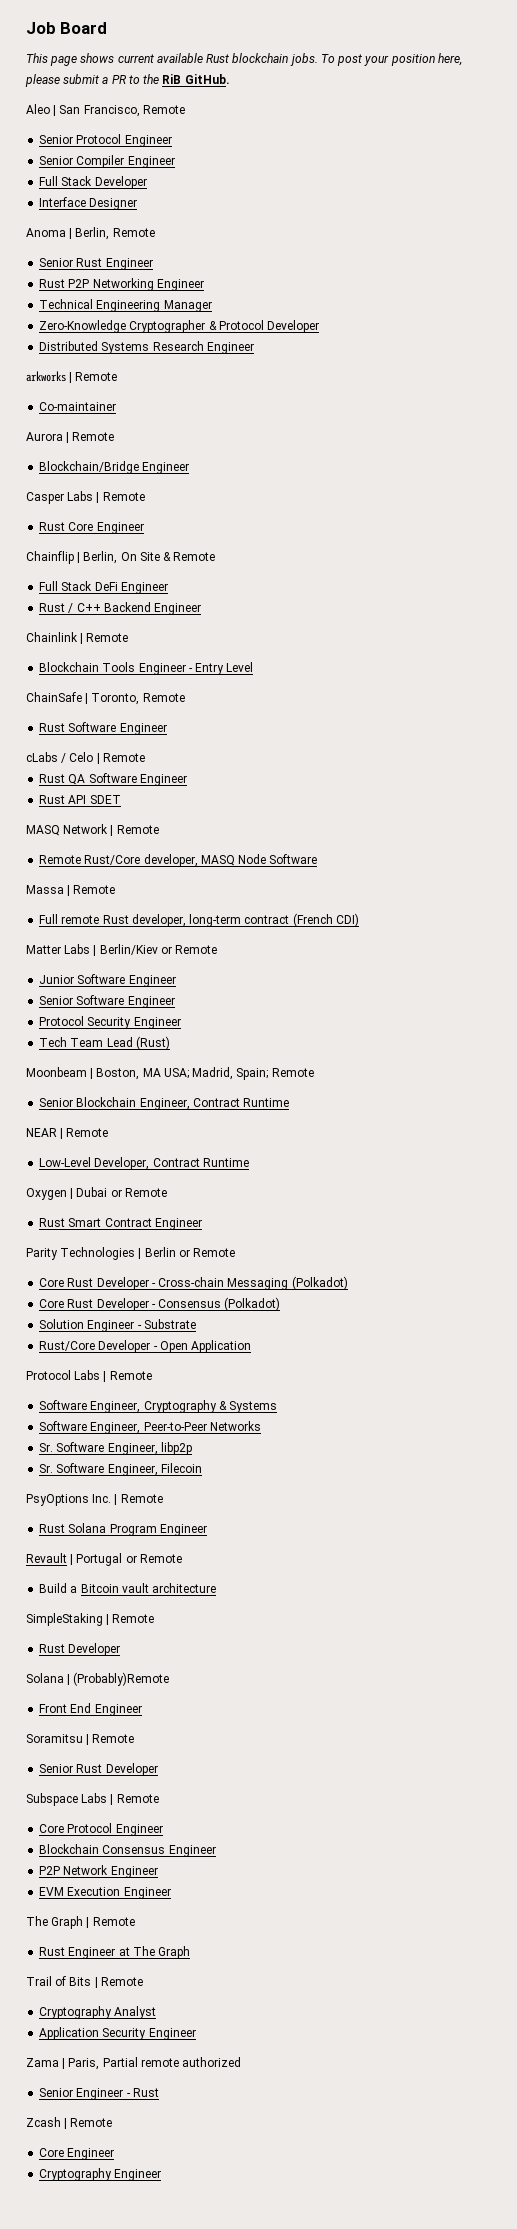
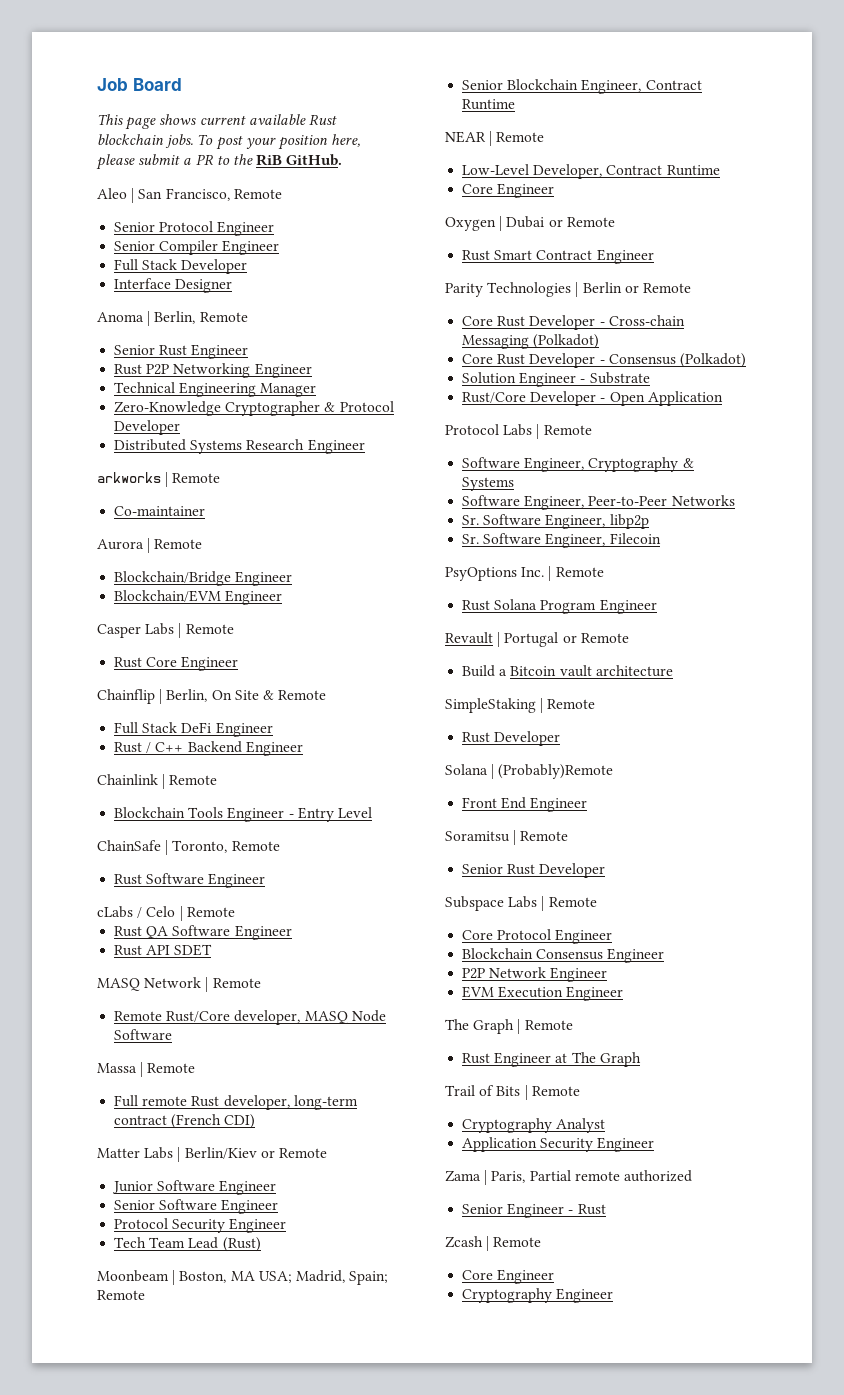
+ Blockchain/EVM Engineer
  Low-Level Developer, Contract Runtime
+ Core Engineer

